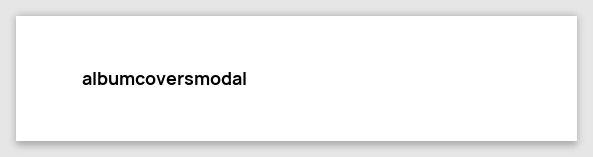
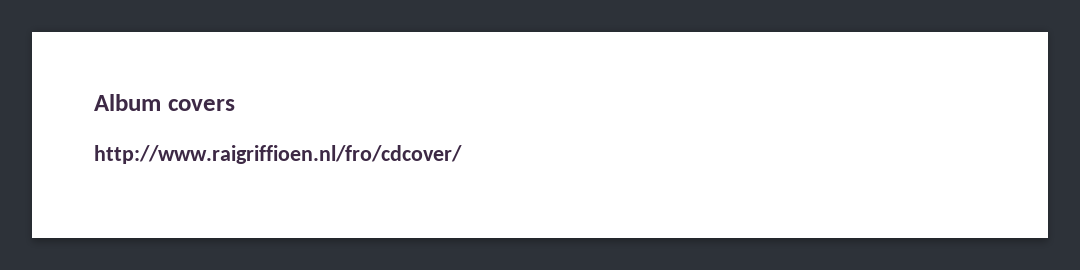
- albumcoversmodal
+ Album covers
+ http://www.raigriffioen.nl/fro/cdcover/

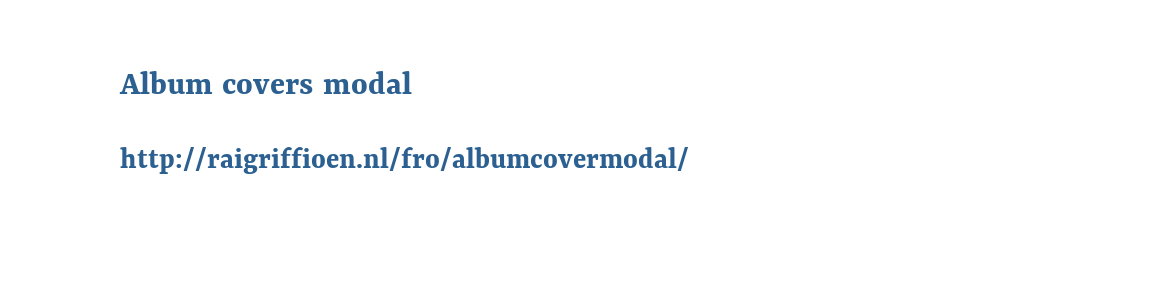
- Album covers
- http://www.raigriffioen.nl/fro/cdcover/
+ Album covers modal
+ http://raigriffioen.nl/fro/albumcovermodal/

